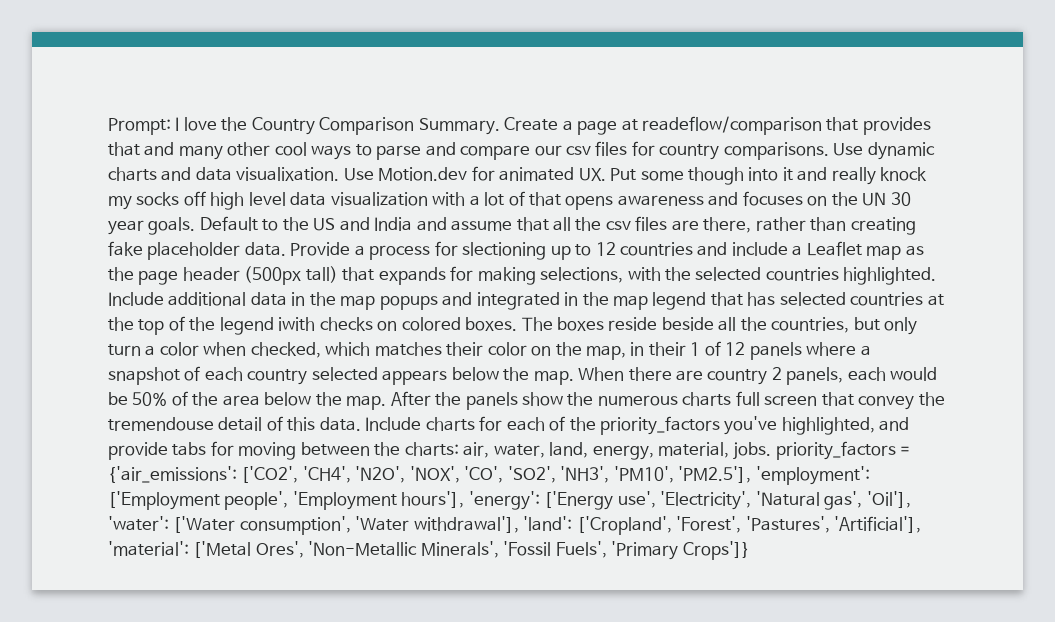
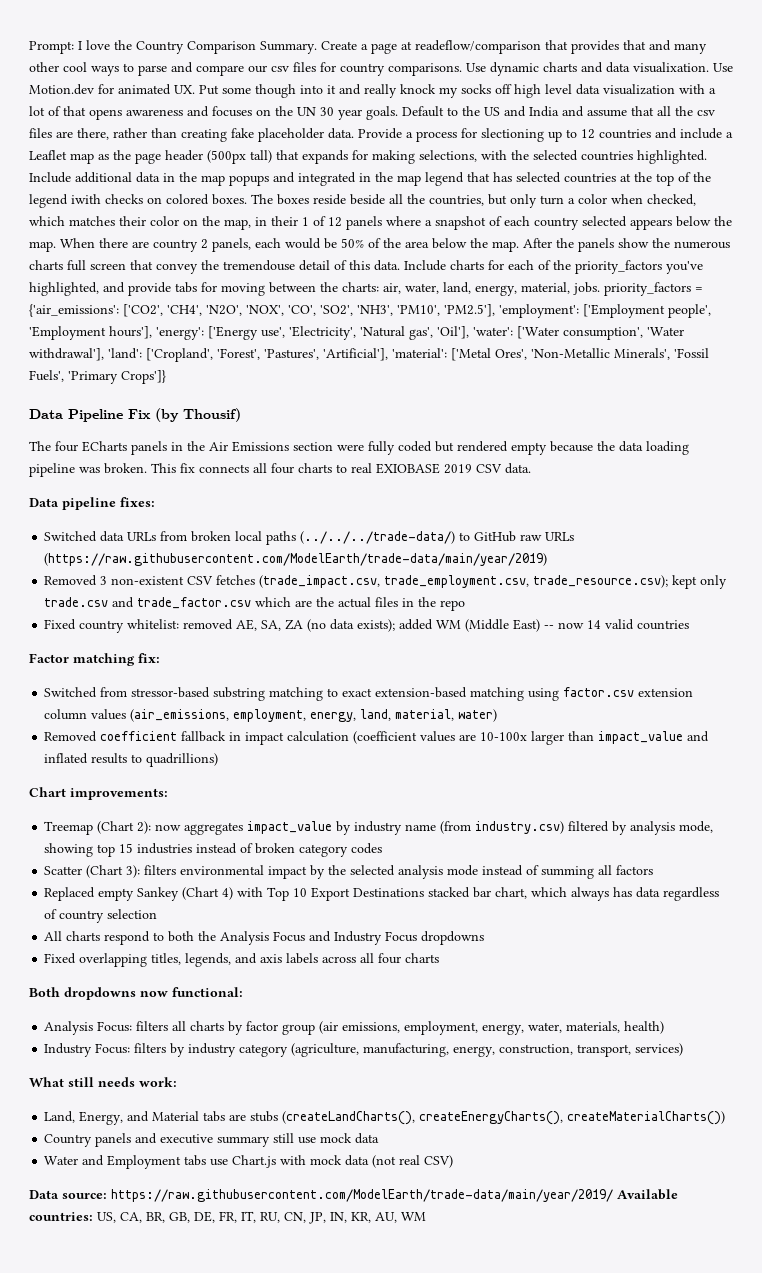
+ Data Pipeline Fix (by Thousif)
+ The four ECharts panels in the Air Emissions section were fully coded but rendered empty because the data loading pipeline was broken. This fix connects all four charts to real EXIOBASE 2019 CSV data.
+ Data pipeline fixes:
+ Switched data URLs from broken local paths (../../../trade-data/) to GitHub raw URLs (https://raw.githubusercontent.com/ModelEarth/trade-data/main/year/2019)
+ Removed 3 non-existent CSV fetches (trade_impact.csv, trade_employment.csv, trade_resource.csv); kept only trade.csv and trade_factor.csv which are the actual files in the repo
+ Fixed country whitelist: removed AE, SA, ZA (no data exists); added WM (Middle East) -- now 14 valid countries
+ Factor matching fix:
+ Switched from stressor-based substring matching to exact extension-based matching using factor.csv extension column values (air_emissions, employment, energy, land, material, water)
+ Removed coefficient fallback in impact calculation (coefficient values are 10-100x larger than impact_value and inflated results to quadrillions)
+ Chart improvements:
+ Treemap (Chart 2): now aggregates impact_value by industry name (from industry.csv) filtered by analysis mode, showing top 15 industries instead of broken category codes
+ Scatter (Chart 3): filters environmental impact by the selected analysis mode instead of summing all factors
+ Replaced empty Sankey (Chart 4) with Top 10 Export Destinations stacked bar chart, which always has data regardless of country selection
+ All charts respond to both the Analysis Focus and Industry Focus dropdowns
+ Fixed overlapping titles, legends, and axis labels across all four charts
+ Both dropdowns now functional:
+ Analysis Focus: filters all charts by factor group (air emissions, employment, energy, water, materials, health)
+ Industry Focus: filters by industry category (agriculture, manufacturing, energy, construction, transport, services)
+ What still needs work:
+ Land, Energy, and Material tabs are stubs (createLandCharts(), createEnergyCharts(), createMaterialCharts())
+ Country panels and executive summary still use mock data
+ Water and Employment tabs use Chart.js with mock data (not real CSV)
+ Data source: https://raw.githubusercontent.com/ModelEarth/trade-data/main/year/2019/ Available countries: US, CA, BR, GB, DE, FR, IT, RU, CN, JP, IN, KR, AU, WM

